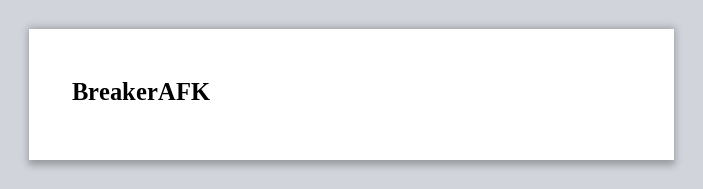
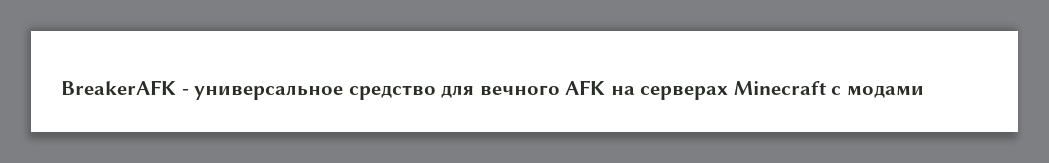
- BreakerAFK
+ BreakerAFK - универсальное средство для вечного AFK на серверах Minecraft с модами

